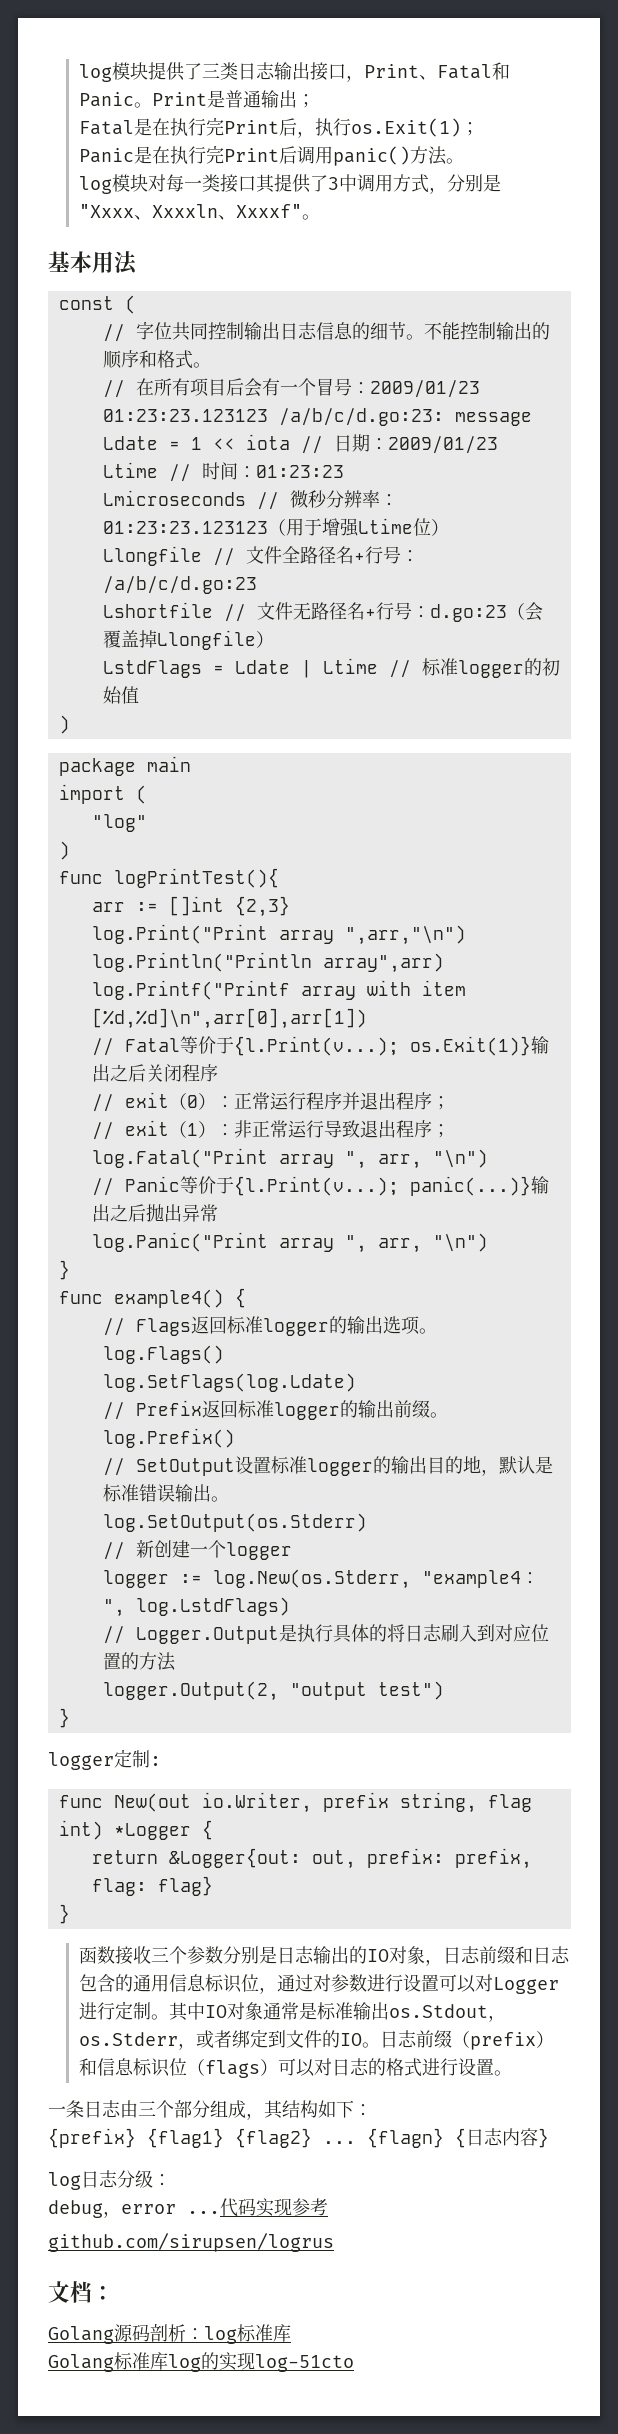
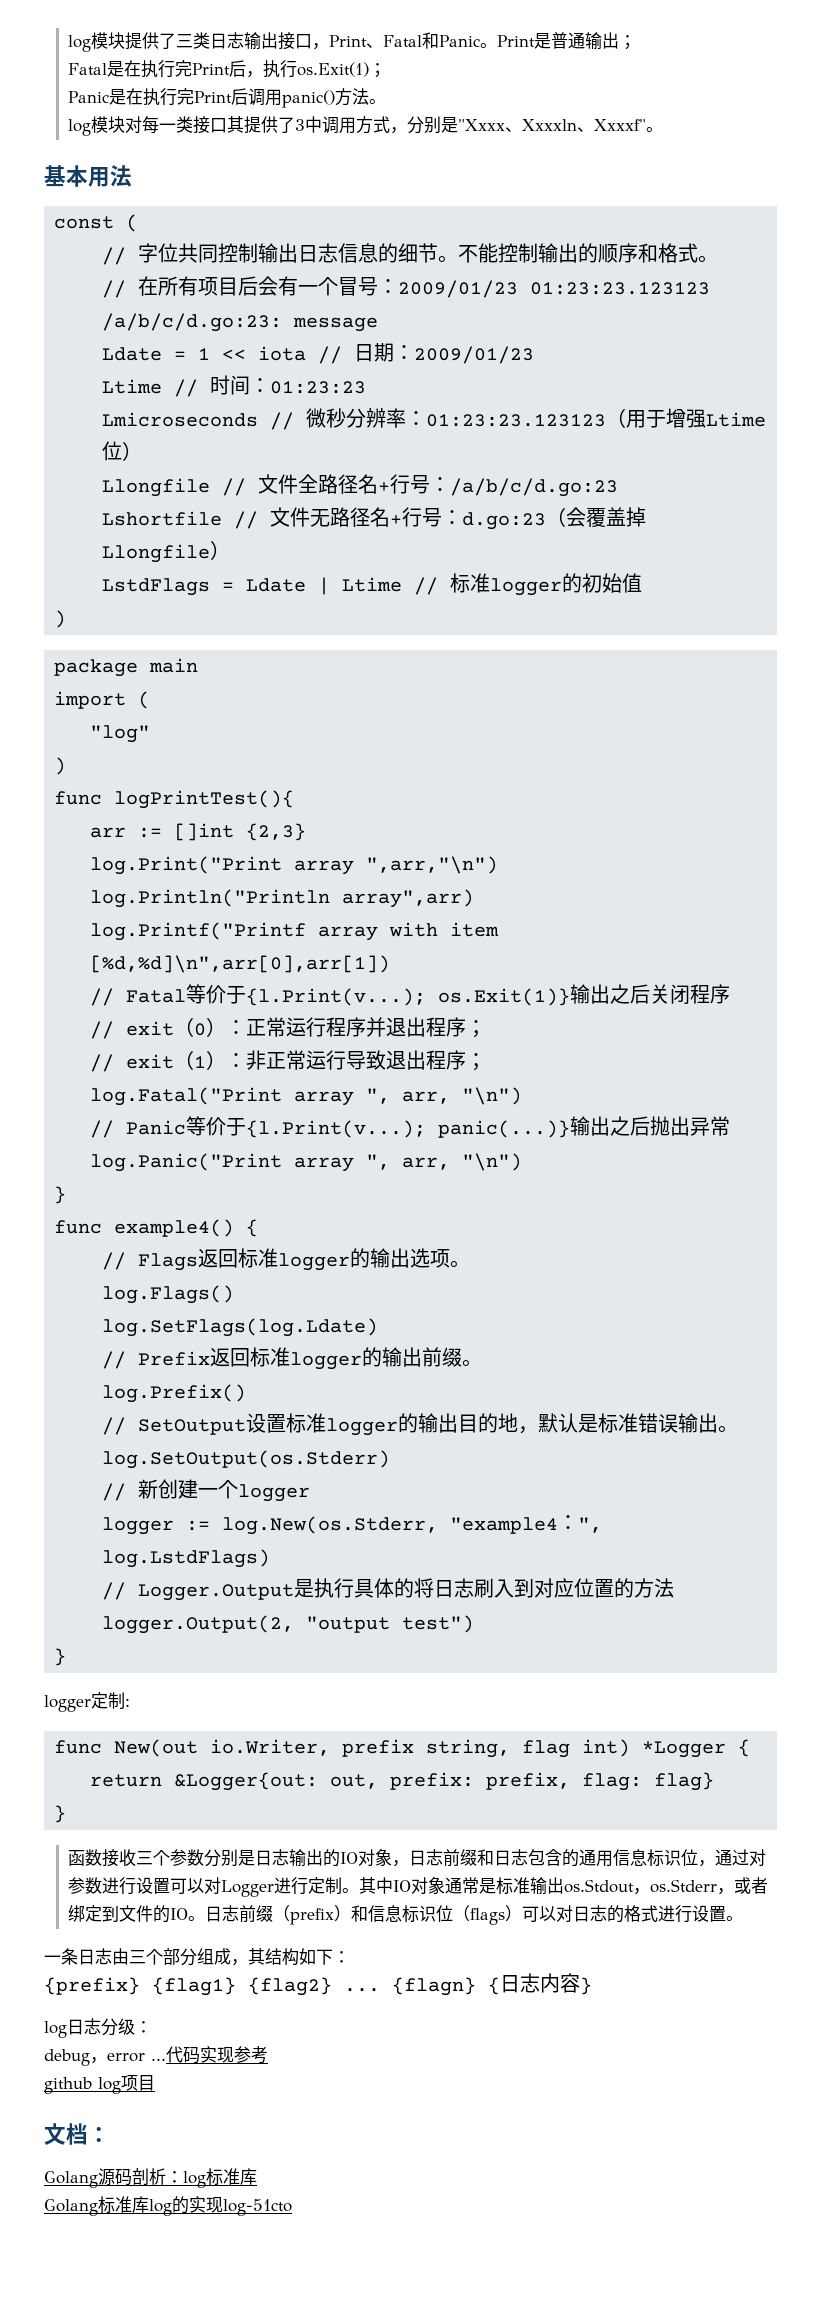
- github.com/sirupsen/logrus
+ github log项目

